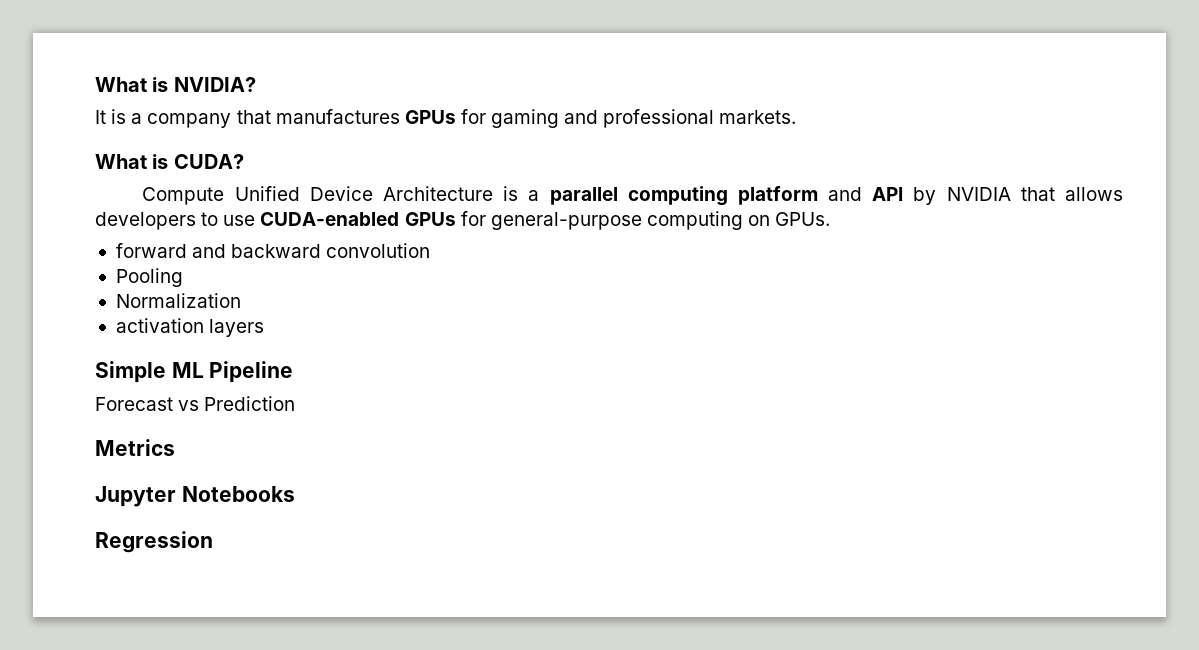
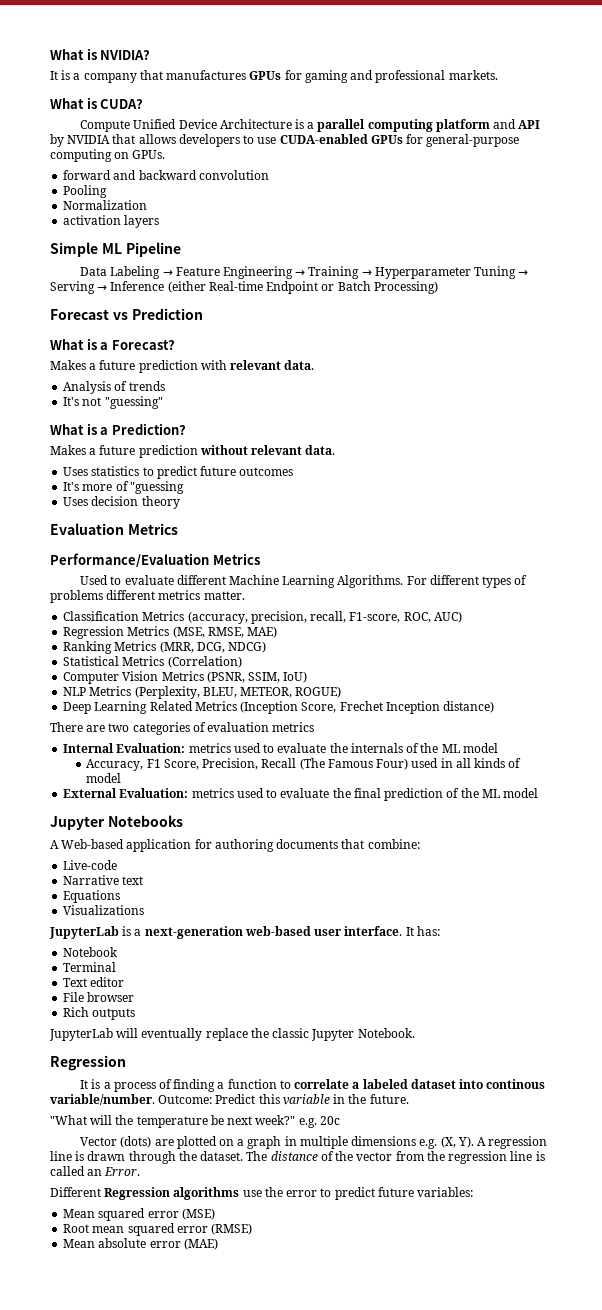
+ Data Labeling → Feature Engineering → Training → Hyperparameter Tuning → Serving → Inference (either Real-time Endpoint or Batch Processing)
  Forecast vs Prediction
- Metrics
+ What is a Forecast?
+ Makes a future prediction with relevant data.
+ Analysis of trends
+ It's not "guessing"
+ What is a Prediction?
+ Makes a future prediction without relevant data.
+ Uses statistics to predict future outcomes
+ It's more of "guessing
+ Uses decision theory
+ Evaluation Metrics
+ Performance/Evaluation Metrics
+ Used to evaluate different Machine Learning Algorithms. For different types of problems different metrics matter.
+ Classification Metrics (accuracy, precision, recall, F1-score, ROC, AUC)
+ Regression Metrics (MSE, RMSE, MAE)
+ Ranking Metrics (MRR, DCG, NDCG)
+ Statistical Metrics (Correlation)
+ Computer Vision Metrics (PSNR, SSIM, IoU)
+ NLP Metrics (Perplexity, BLEU, METEOR, ROGUE)
+ Deep Learning Related Metrics (Inception Score, Frechet Inception distance)
+ There are two categories of evaluation metrics
+ Internal Evaluation: metrics used to evaluate the internals of the ML model
+ Accuracy, F1 Score, Precision, Recall (The Famous Four) used in all kinds of model
+ External Evaluation: metrics used to evaluate the final prediction of the ML model
  Jupyter Notebooks
+ A Web-based application for authoring documents that combine:
+ Live-code
+ Narrative text
+ Equations
+ Visualizations
+ JupyterLab is a next-generation web-based user interface. It has:
+ Notebook
+ Terminal
+ Text editor
+ File browser
+ Rich outputs
+ JupyterLab will eventually replace the classic Jupyter Notebook.
  Regression
+ It is a process of finding a function to correlate a labeled dataset into continous variable/number. Outcome: Predict this variable in the future.
+ "What will the temperature be next week?" e.g. 20c
+ Vector (dots) are plotted on a graph in multiple dimensions e.g. (X, Y). A regression line is drawn through the dataset. The distance of the vector from the regression line is called an Error.
+ Different Regression algorithms use the error to predict future variables:
+ Mean squared error (MSE)
+ Root mean squared error (RMSE)
+ Mean absolute error (MAE)

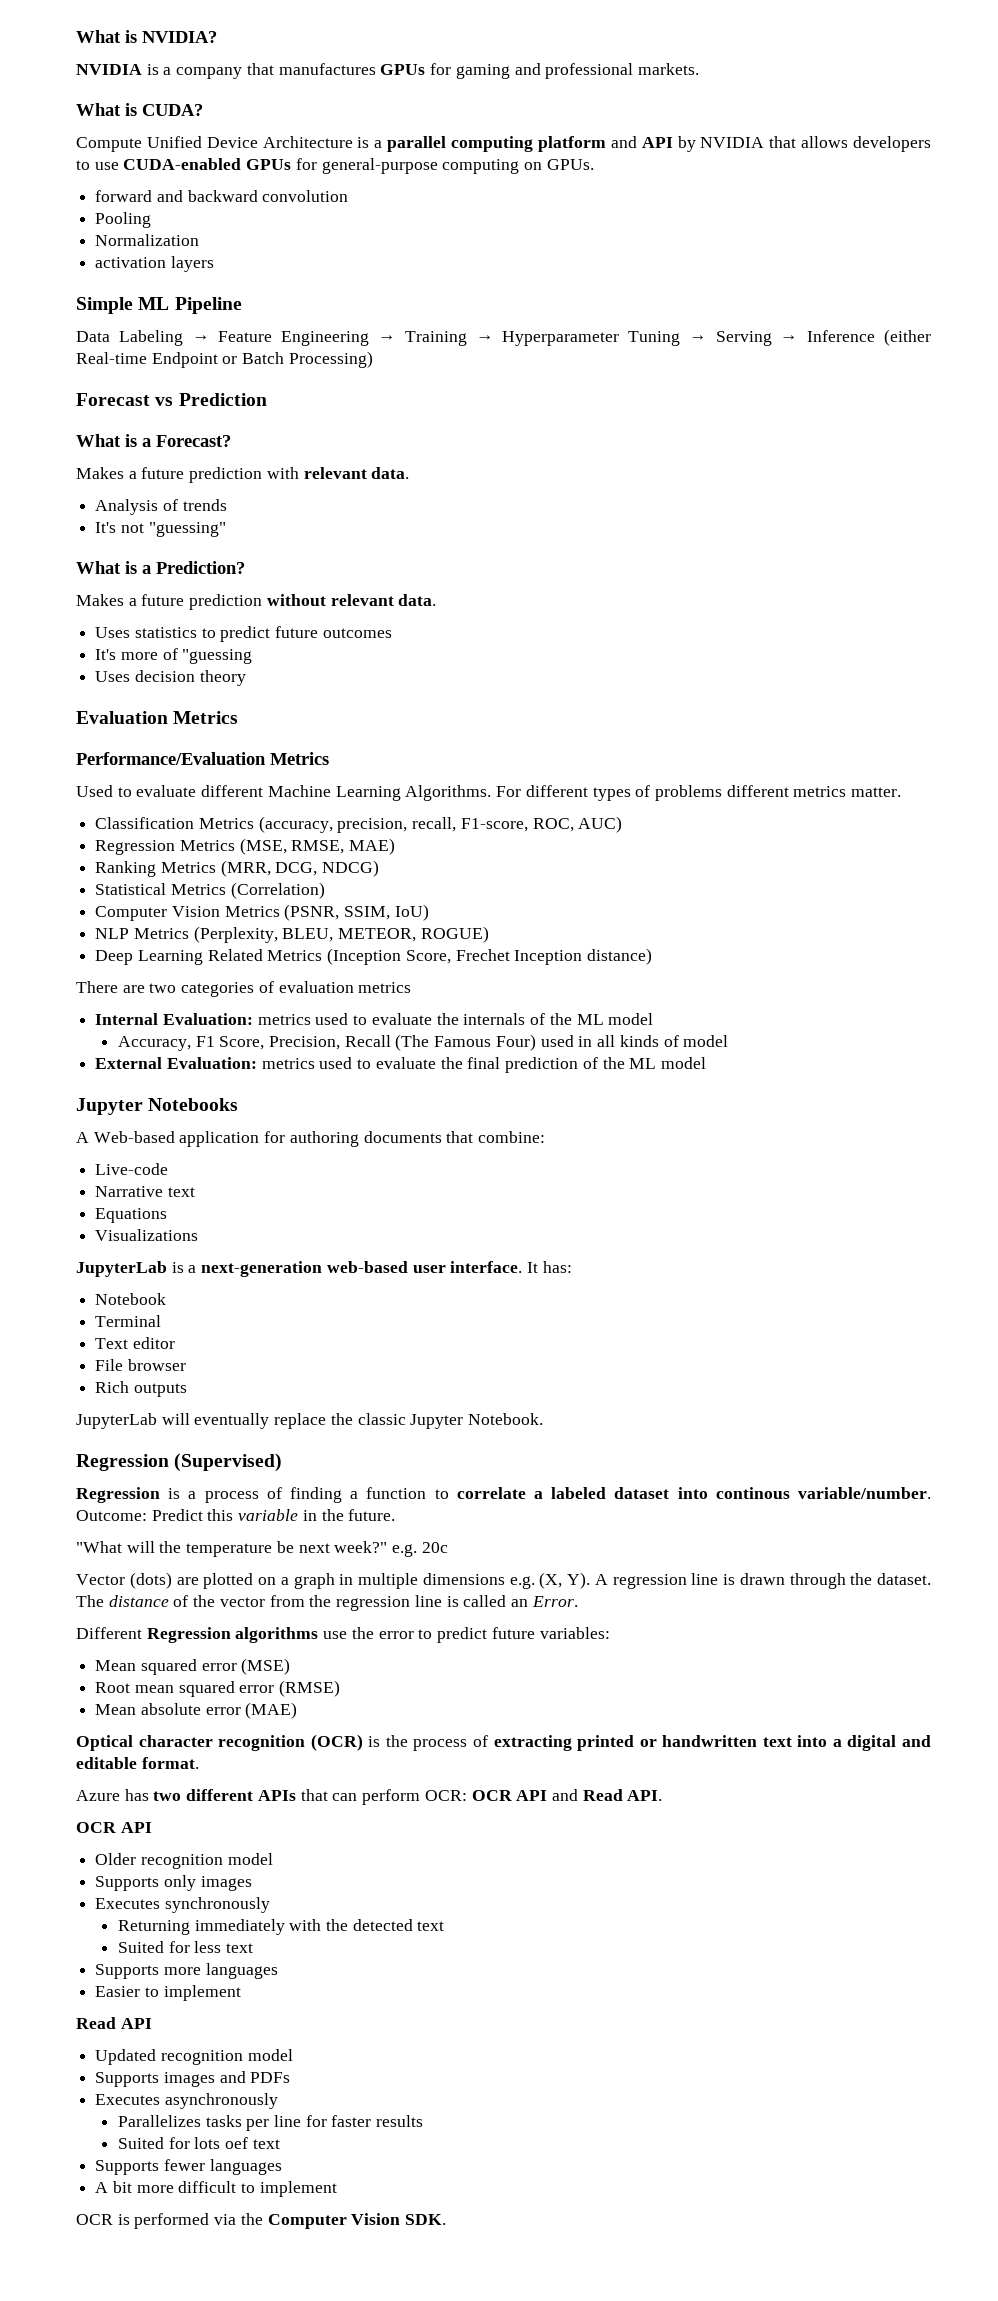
- It is a company that manufactures GPUs for gaming and professional markets.
+ NVIDIA is a company that manufactures GPUs for gaming and professional markets.
  JupyterLab will eventually replace the classic Jupyter Notebook.
- Regression
- It is a process of finding a function to correlate a labeled dataset into continous variable/number.
+ Regression (Supervised)
+ Regression is a process of finding a function to correlate a labeled dataset into continous variable/number.
+ Optical character recognition (OCR) is the process of extracting printed or handwritten text into a digital and editable format.
+ Azure has two different APIs that can perform OCR: OCR API and Read API.
+ OCR API
+ Older recognition model
+ Supports only images
+ Executes synchronously
+ Returning immediately with the detected text
+ Suited for less text
+ Supports more languages
+ Easier to implement
+ Read API
+ Updated recognition model
+ Supports images and PDFs
+ Executes asynchronously
+ Parallelizes tasks per line for faster results
+ Suited for lots oef text
+ Supports fewer languages
+ A bit more difficult to implement
+ OCR is performed via the Computer Vision SDK.

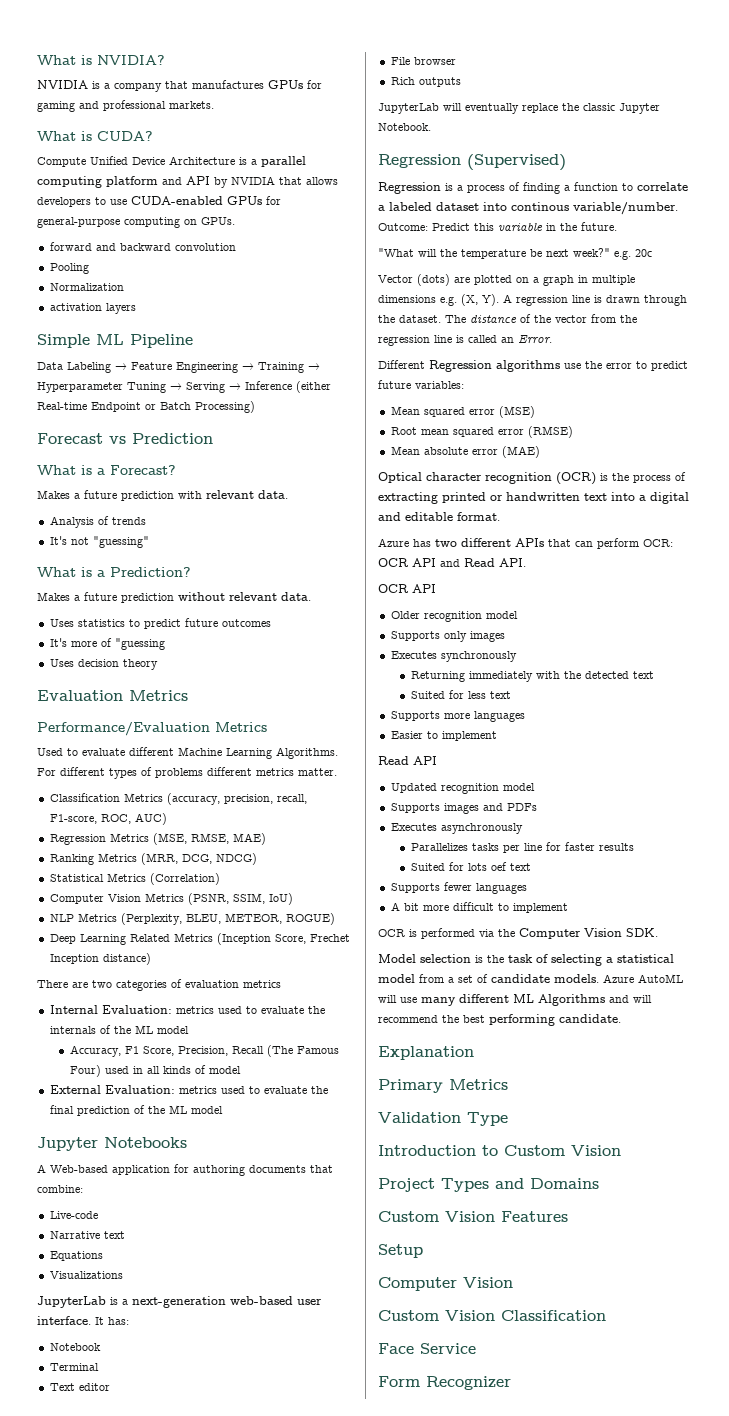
+ Model selection is the task of selecting a statistical model from a set of candidate models. Azure AutoML will use many different ML Algorithms and will recommend the best performing candidate.
+ Explanation
+ Primary Metrics
+ Validation Type
+ Introduction to Custom Vision
+ Project Types and Domains
+ Custom Vision Features
+ Setup
+ Computer Vision
+ Custom Vision Classification
+ Face Service
+ Form Recognizer

